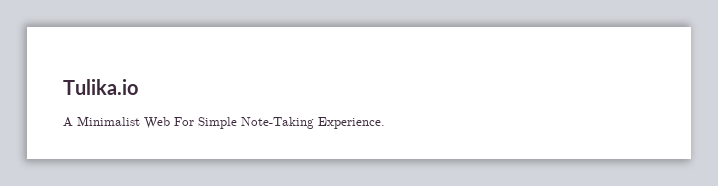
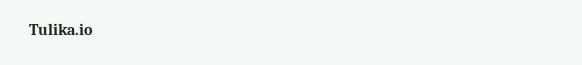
- A Minimalist Web For Simple Note-Taking Experience.

